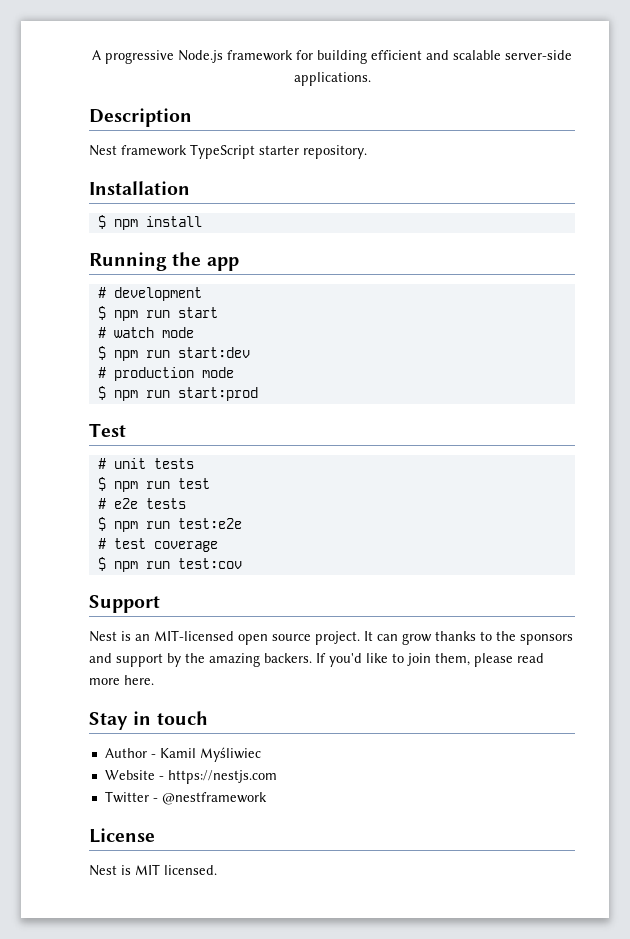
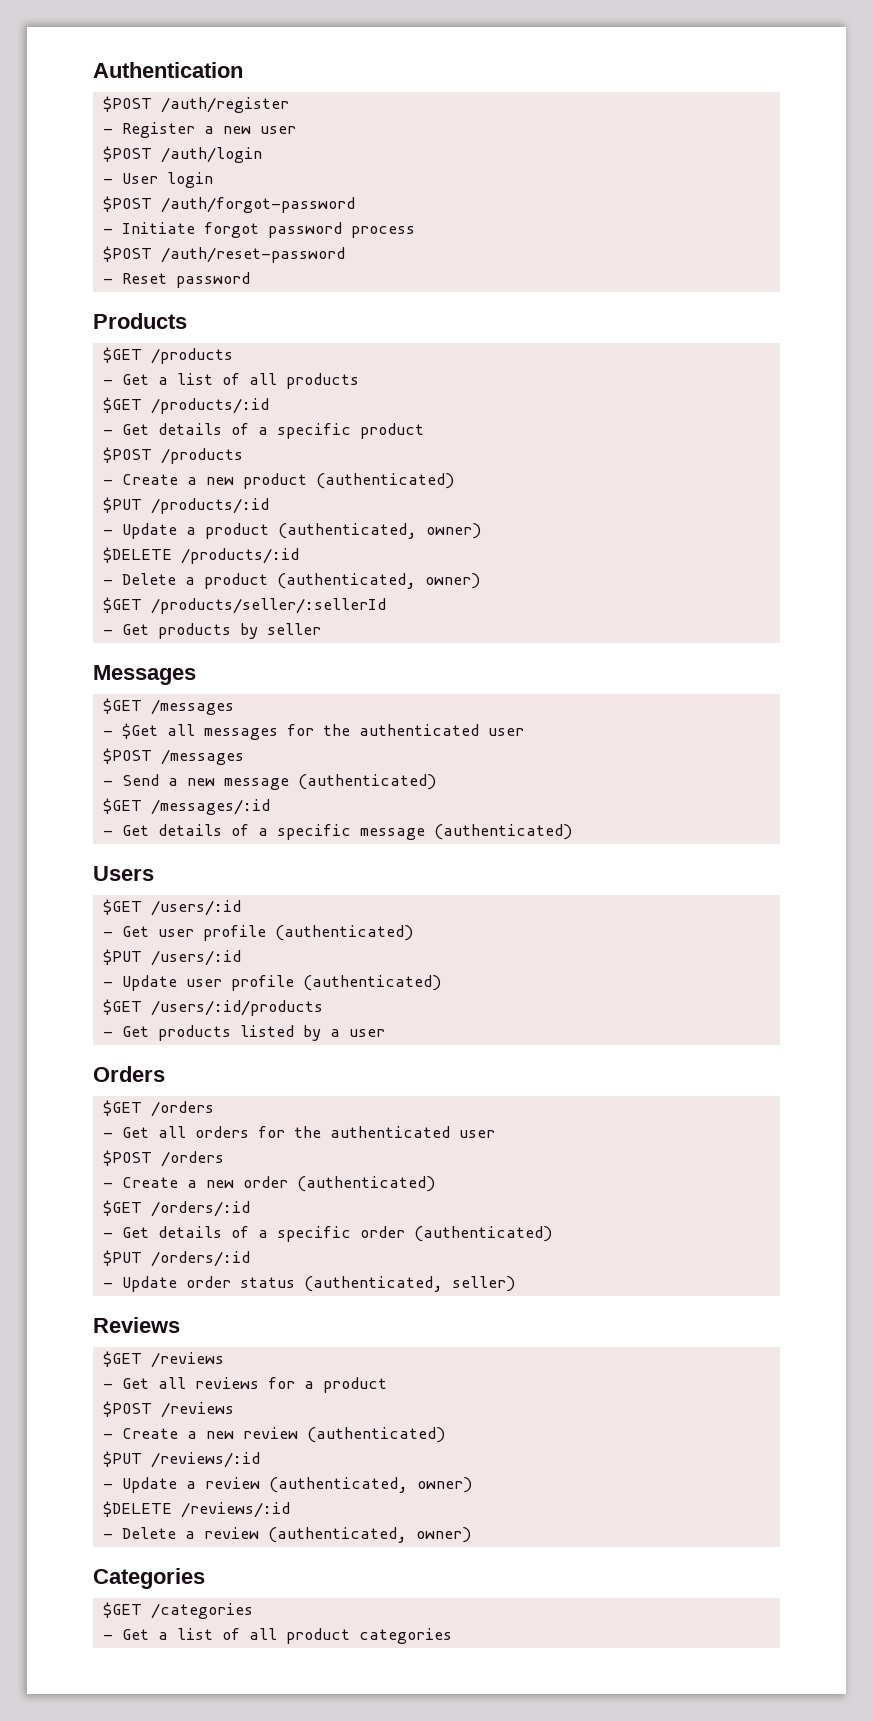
- A progressive Node.js framework for building efficient and scalable server-side applications.
- Description
- Nest framework TypeScript starter repository.
- Installation
- $ npm install
- Running the app
- # development
- $ npm run start
- # watch mode
- $ npm run start:dev
- # production mode
- $ npm run start:prod
- Test
- # unit tests
- $ npm run test
- # e2e tests
- $ npm run test:e2e
- # test coverage
- $ npm run test:cov
- Support
- Nest is an MIT-licensed open source project. It can grow thanks to the sponsors and support by the amazing backers. If you'd like to join them, please read more here.
- Stay in touch
- Author - Kamil Myśliwiec
- Website - https://nestjs.com
- Twitter - @nestframework
- License
- Nest is MIT licensed.
+ Authentication
+ $POST /auth/register
+ - Register a new user
+ $POST /auth/login
+ - User login
+ $POST /auth/forgot-password
+ - Initiate forgot password process
+ $POST /auth/reset-password
+ - Reset password
+ Products
+ $GET /products
+ - Get a list of all products
+ $GET /products/:id
+ - Get details of a specific product
+ $POST /products
+ - Create a new product (authenticated)
+ $PUT /products/:id
+ - Update a product (authenticated, owner)
+ $DELETE /products/:id
+ - Delete a product (authenticated, owner)
+ $GET /products/seller/:sellerId
+ - Get products by seller
+ Messages
+ $GET /messages
+ - $Get all messages for the authenticated user
+ $POST /messages
+ - Send a new message (authenticated)
+ $GET /messages/:id
+ - Get details of a specific message (authenticated)
+ Users
+ $GET /users/:id
+ - Get user profile (authenticated)
+ $PUT /users/:id
+ - Update user profile (authenticated)
+ $GET /users/:id/products
+ - Get products listed by a user
+ Orders
+ $GET /orders
+ - Get all orders for the authenticated user
+ $POST /orders
+ - Create a new order (authenticated)
+ $GET /orders/:id
+ - Get details of a specific order (authenticated)
+ $PUT /orders/:id
+ - Update order status (authenticated, seller)
+ Reviews
+ $GET /reviews
+ - Get all reviews for a product
+ $POST /reviews
+ - Create a new review (authenticated)
+ $PUT /reviews/:id
+ - Update a review (authenticated, owner)
+ $DELETE /reviews/:id
+ - Delete a review (authenticated, owner)
+ Categories
+ $GET /categories
+ - Get a list of all product categories

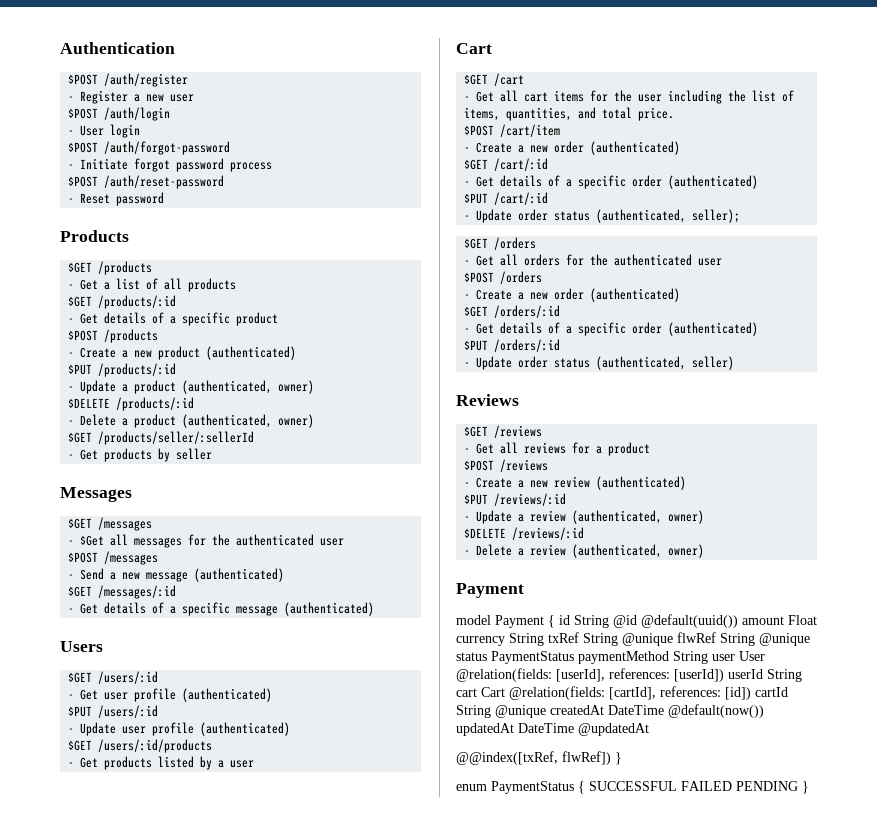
  - Get products listed by a user
- Orders
+ Cart
+ $GET /cart
+ - Get all cart items for the user including the list of items, quantities, and total price.
+ $POST /cart/item
+ - Create a new order (authenticated)
+ $GET /cart/:id
+ - Get details of a specific order (authenticated)
+ $PUT /cart/:id
+ - Update order status (authenticated, seller);
  - Delete a review (authenticated, owner)
- Categories
- $GET /categories
- - Get a list of all product categories
+ Payment
+ model Payment { id String @id @default(uuid()) amount Float currency String txRef String @unique flwRef String @unique status PaymentStatus paymentMethod String user User @relation(fields: [userId], references: [userId]) userId String cart Cart @relation(fields: [cartId], references: [id]) cartId String @unique createdAt DateTime @default(now()) updatedAt DateTime @updatedAt
+ @@index([txRef, flwRef]) }
+ enum PaymentStatus { SUCCESSFUL FAILED PENDING }

